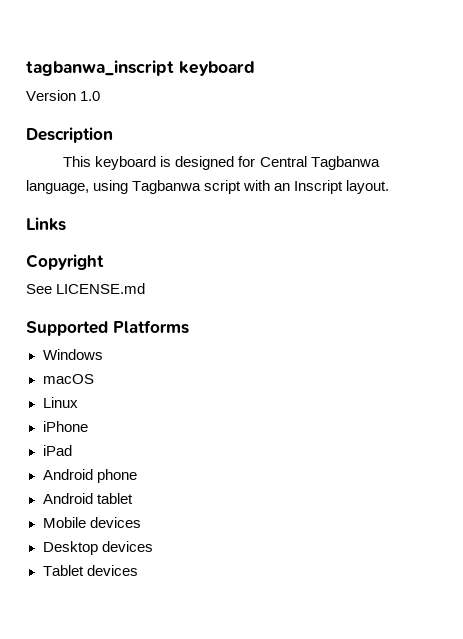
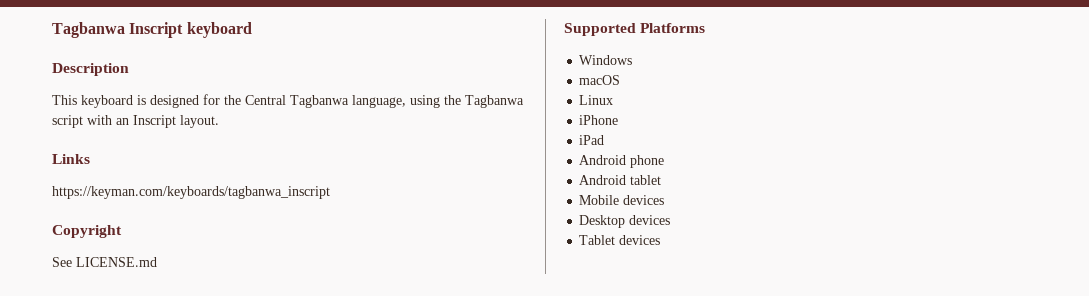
- tagbanwa_inscript keyboard
- Version 1.0
+ Tagbanwa Inscript keyboard
- This keyboard is designed for Central Tagbanwa language, using Tagbanwa script with an Inscript layout.
+ This keyboard is designed for the Central Tagbanwa language, using the Tagbanwa script with an Inscript layout.
+ https://keyman.com/keyboards/tagbanwa_inscript

